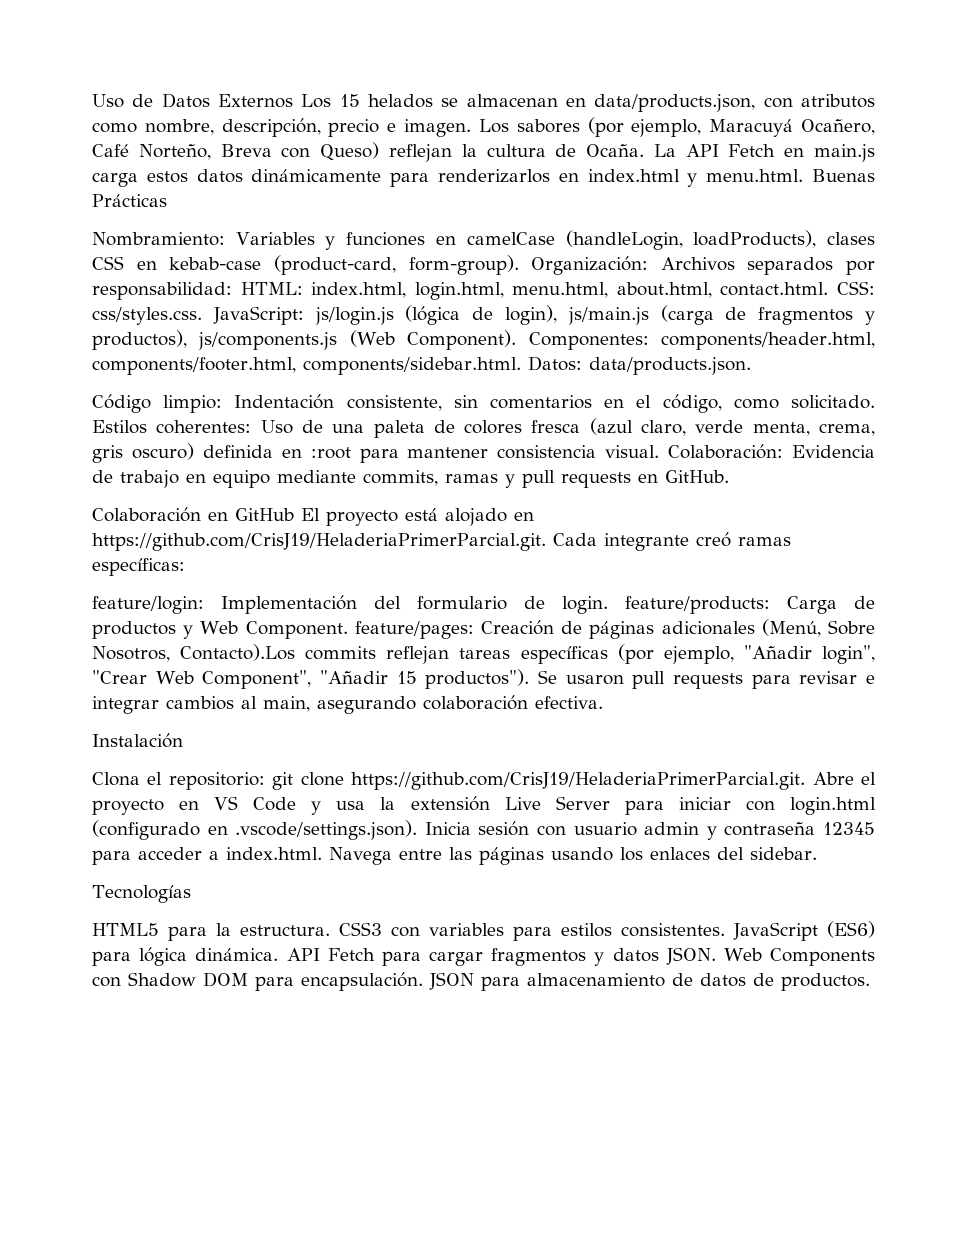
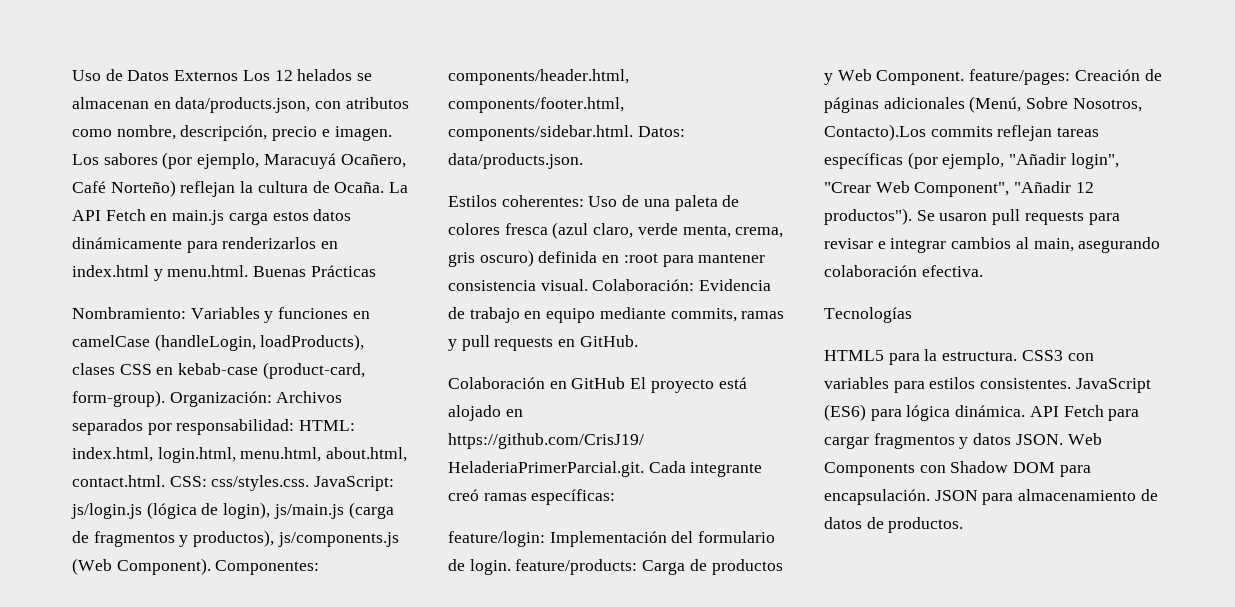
- Uso de Datos Externos Los 15 helados se almacenan en data/products.json, con atributos como nombre, descripción, precio e imagen.
+ Uso de Datos Externos Los 12 helados se almacenan en data/products.json, con atributos como nombre, descripción, precio e imagen.
- Los sabores (por ejemplo, Maracuyá Ocañero, Café Norteño, Breva con Queso) reflejan la cultura de Ocaña.
+ Los sabores (por ejemplo, Maracuyá Ocañero, Café Norteño) reflejan la cultura de Ocaña.
- Código limpio: Indentación consistente, sin comentarios en el código, como solicitado.
- feature/login: Implementación del formulario de login. feature/products: Carga de productos y Web Component. feature/pages: Creación de páginas adicionales (Menú, Sobre Nosotros, Contacto).Los commits reflejan tareas específicas (por ejemplo, "Añadir login", "Crear Web Component", "Añadir 15 productos").
+ feature/login: Implementación del formulario de login. feature/products: Carga de productos y Web Component. feature/pages: Creación de páginas adicionales (Menú, Sobre Nosotros, Contacto).Los commits reflejan tareas específicas (por ejemplo, "Añadir login", "Crear Web Component", "Añadir 12 productos").
- Instalación
- Clona el repositorio: git clone https://github.com/CrisJ19/HeladeriaPrimerParcial.git. Abre el proyecto en VS Code y usa la extensión Live Server para iniciar con login.html (configurado en .vscode/settings.json). Inicia sesión con usuario admin y contraseña 12345 para acceder a index.html. Navega entre las páginas usando los enlaces del sidebar.

